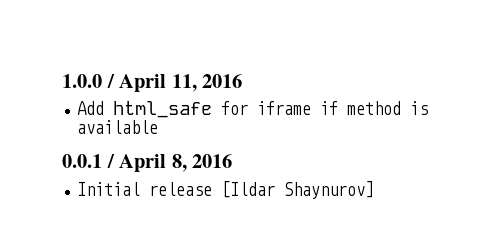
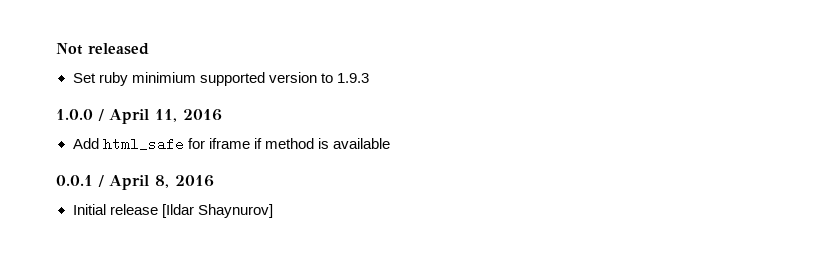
+ Not released
+ Set ruby minimium supported version to 1.9.3

